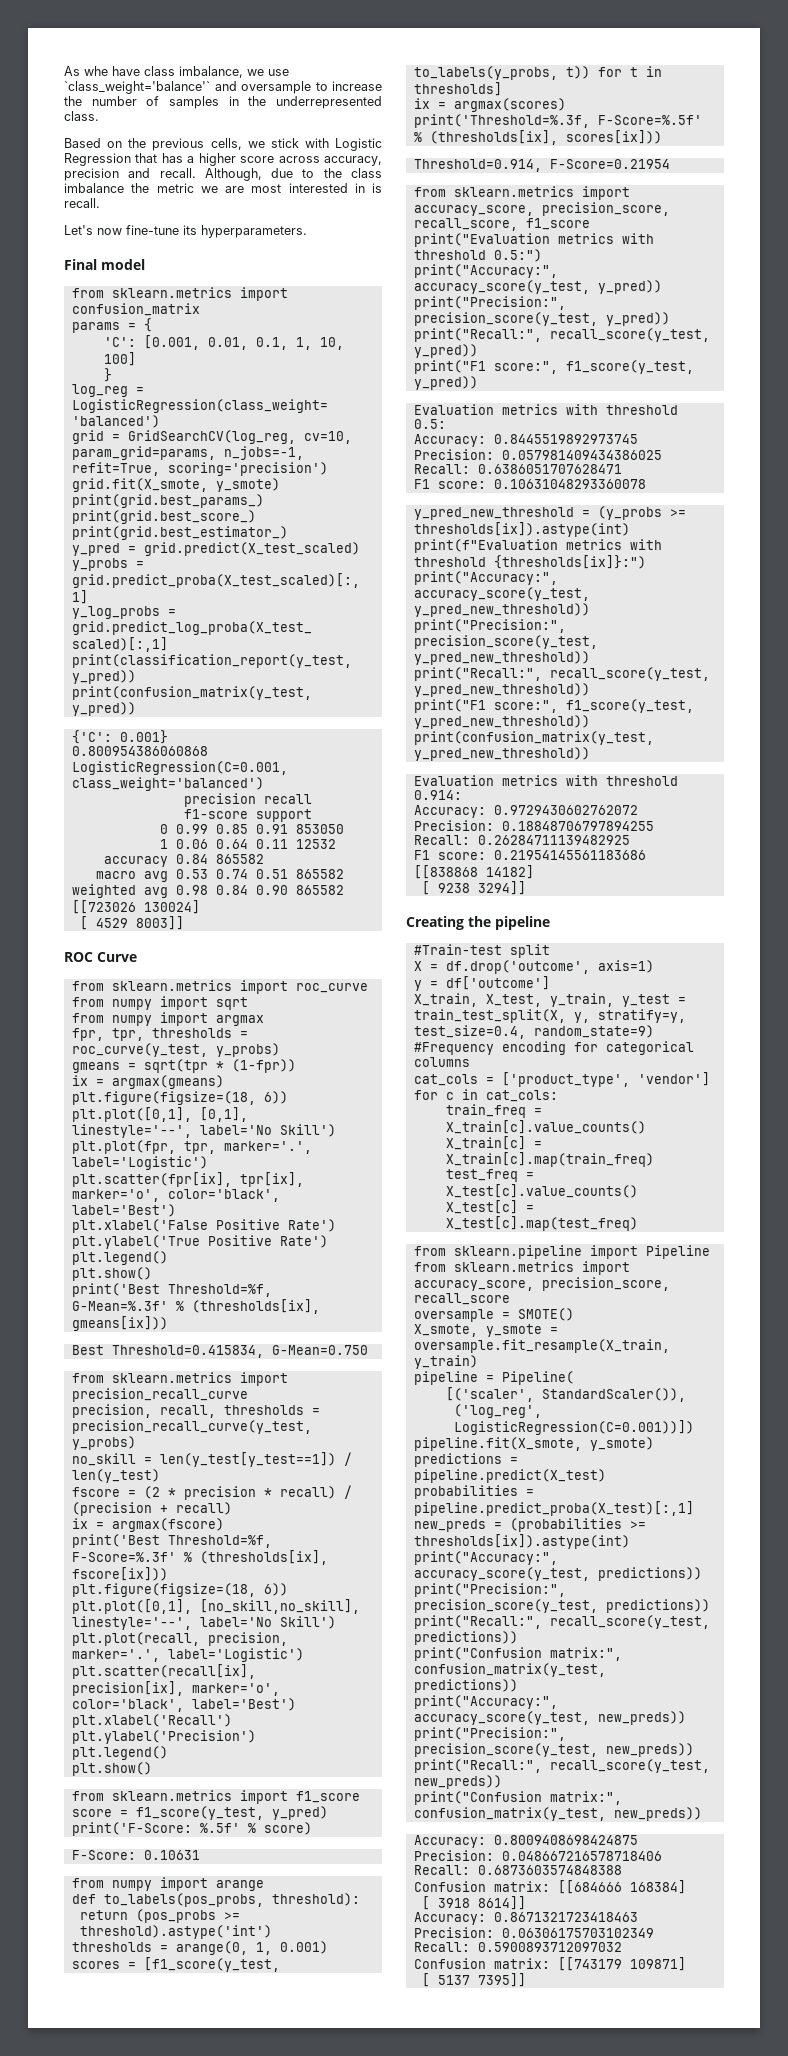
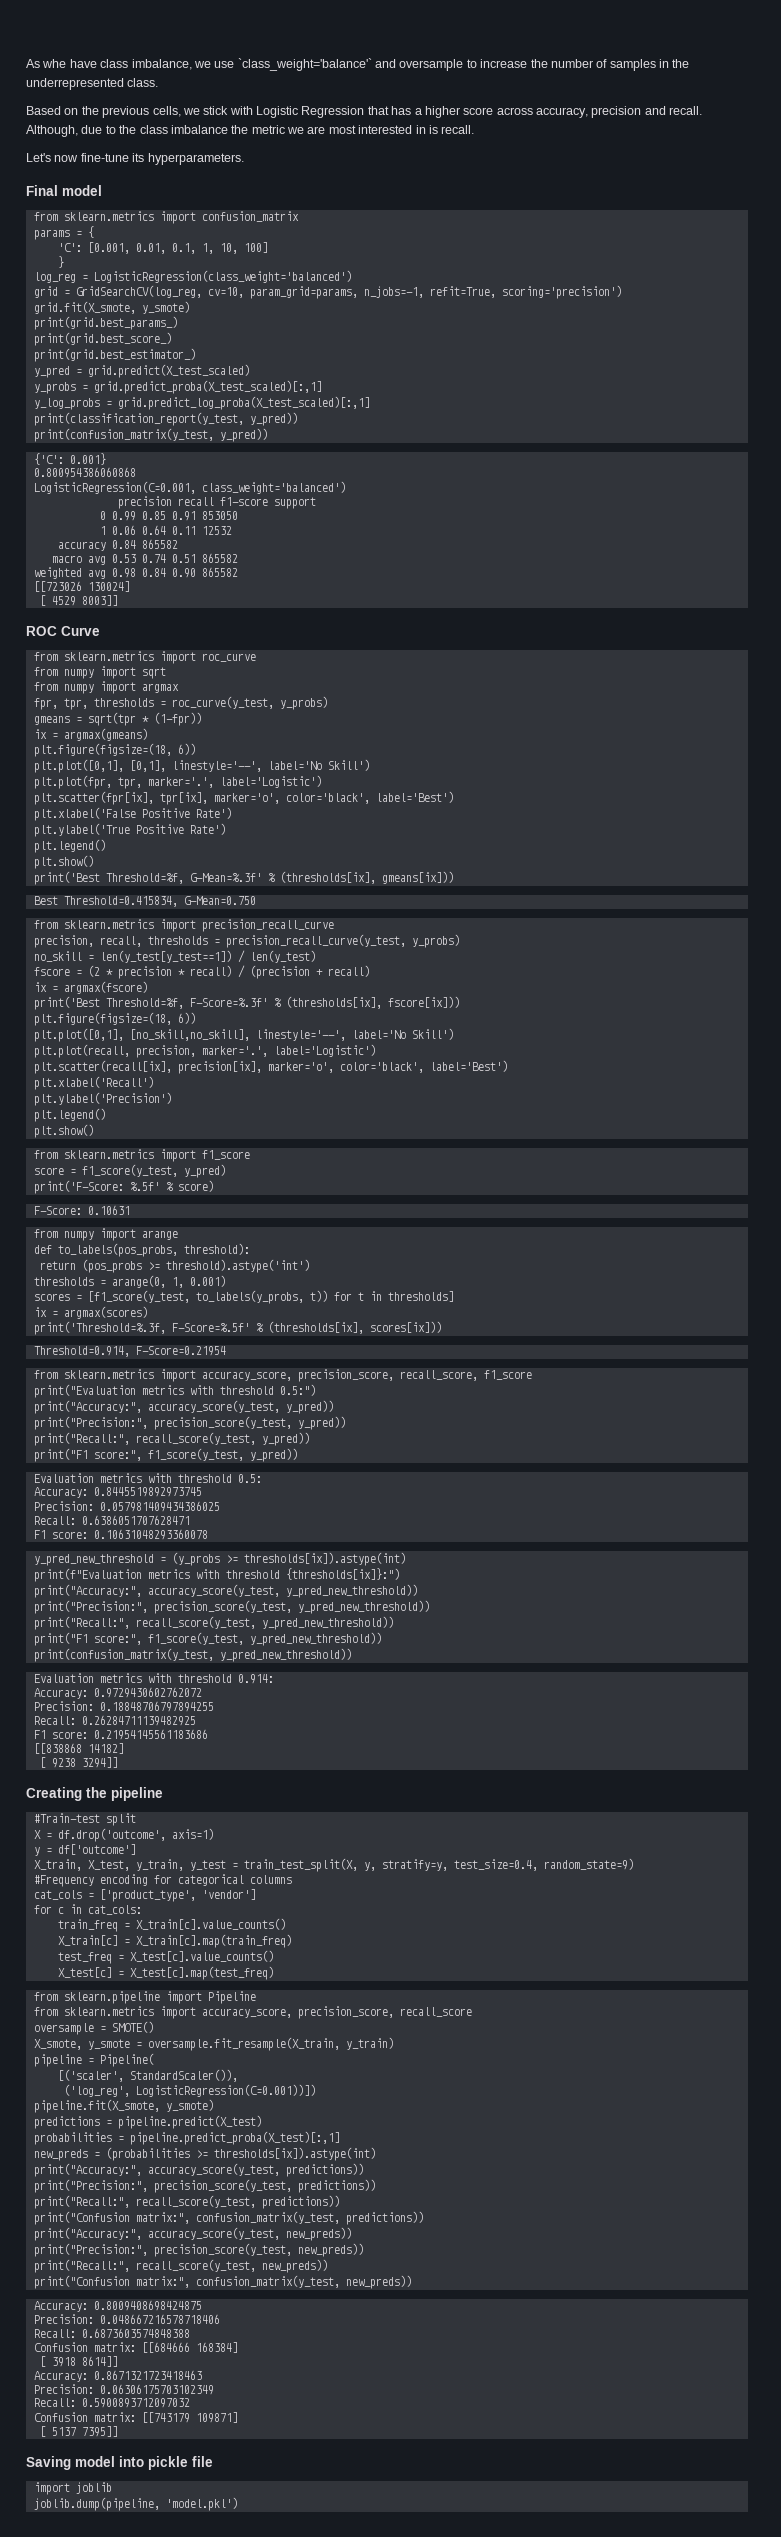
+ Saving model into pickle file
+ import joblib
+ joblib.dump(pipeline, 'model.pkl')

